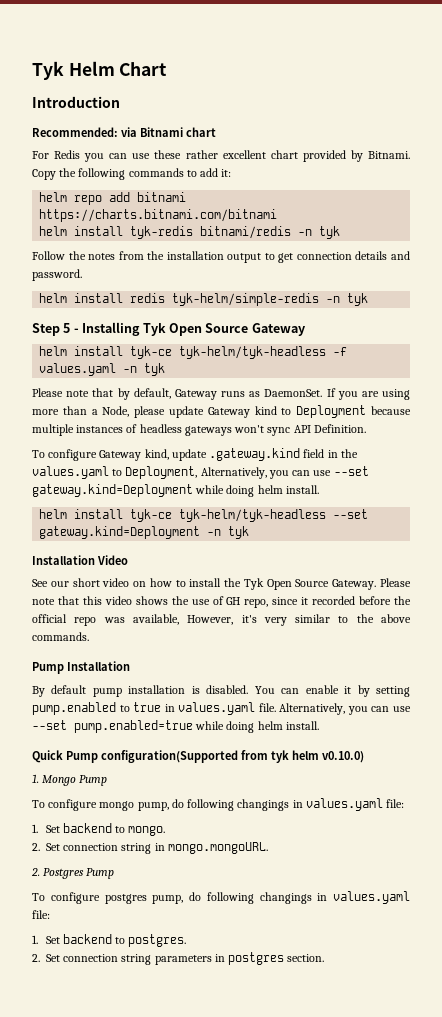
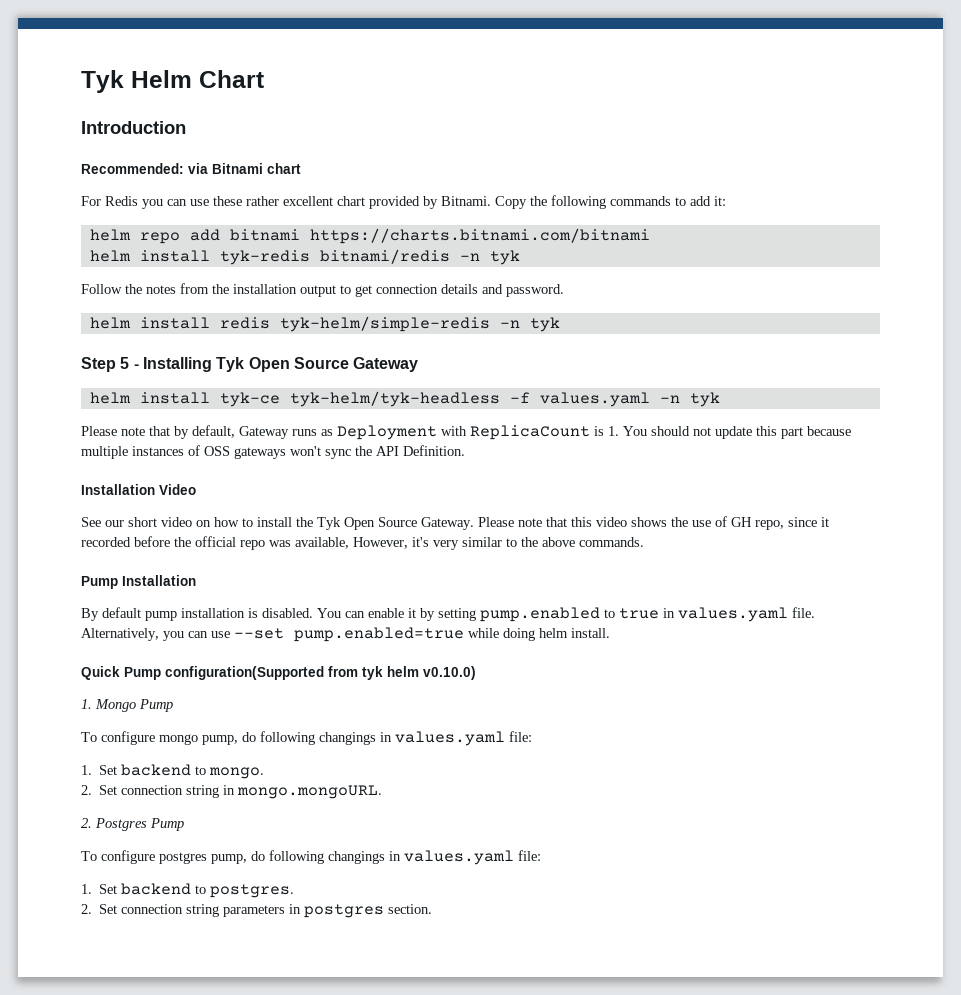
- Please note that by default, Gateway runs as DaemonSet. If you are using more than a Node, please update Gateway kind to Deployment because multiple instances of headless gateways won't sync API Definition.
+ Please note that by default, Gateway runs as Deployment with ReplicaCount is 1. You should not update this part because multiple instances of OSS gateways won't sync the API Definition.
- To configure Gateway kind, update .gateway.kind field in the values.yaml to Deployment, Alternatively, you can use --set gateway.kind=Deployment while doing helm install.
- helm install tyk-ce tyk-helm/tyk-headless --set gateway.kind=Deployment -n tyk

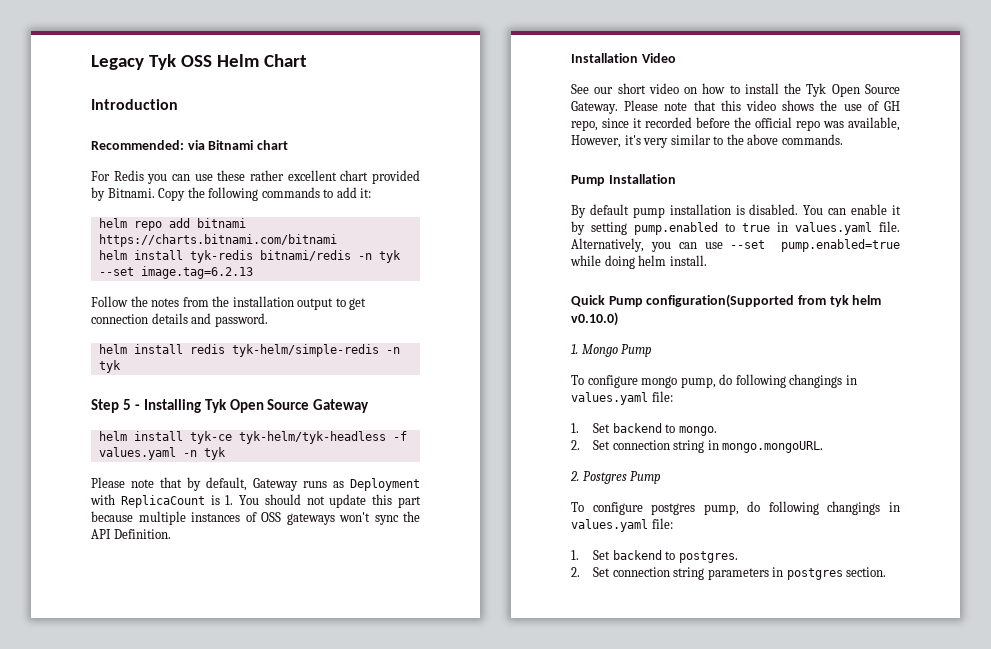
- Tyk Helm Chart
+ Legacy Tyk OSS Helm Chart
- helm install tyk-redis bitnami/redis -n tyk
+ helm install tyk-redis bitnami/redis -n tyk --set image.tag=6.2.13

